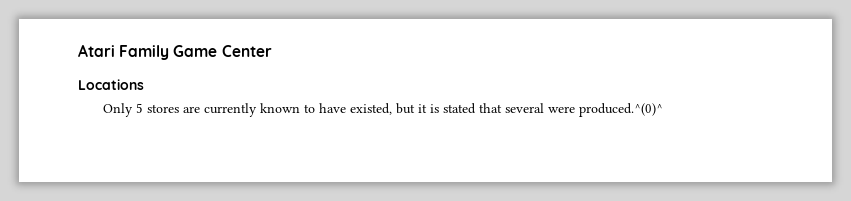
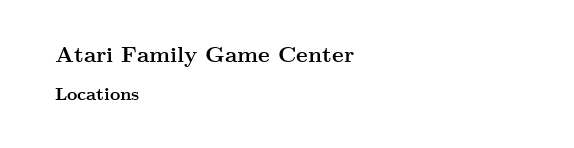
- Only 5 stores are currently known to have existed, but it is stated that several were produced.^(0)^

